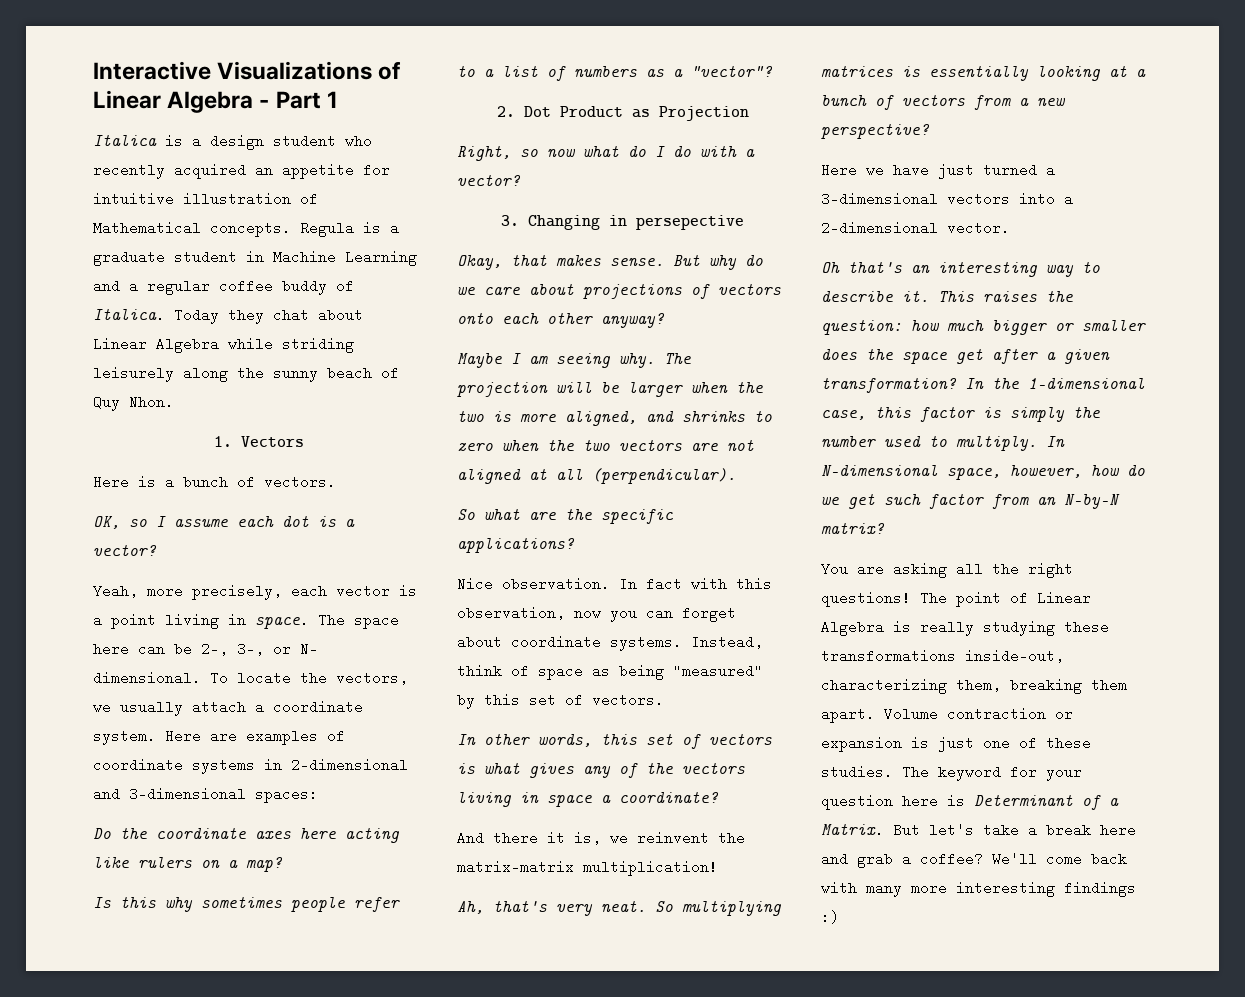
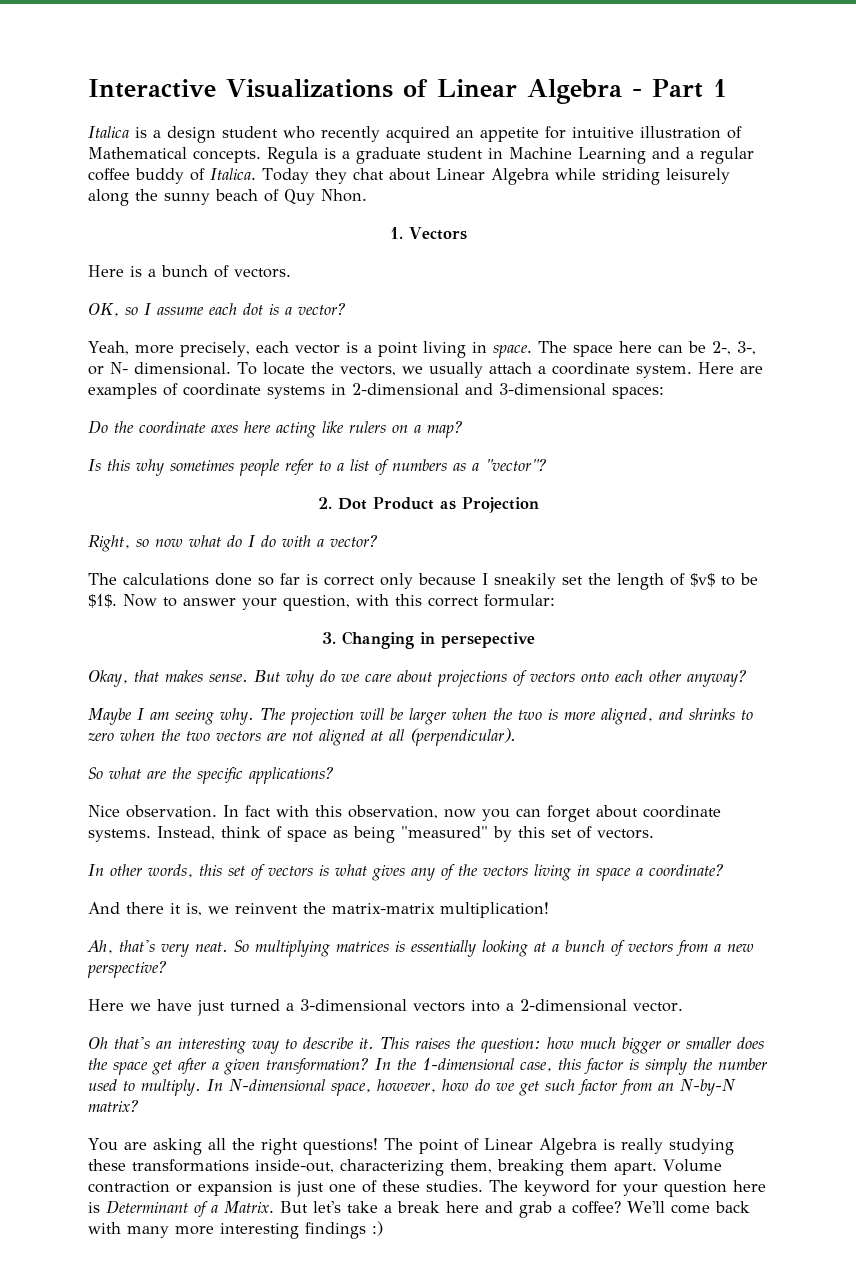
+ The calculations done so far is correct only because I sneakily set the length of $v$ to be $1$. Now to answer your question, with this correct formular:

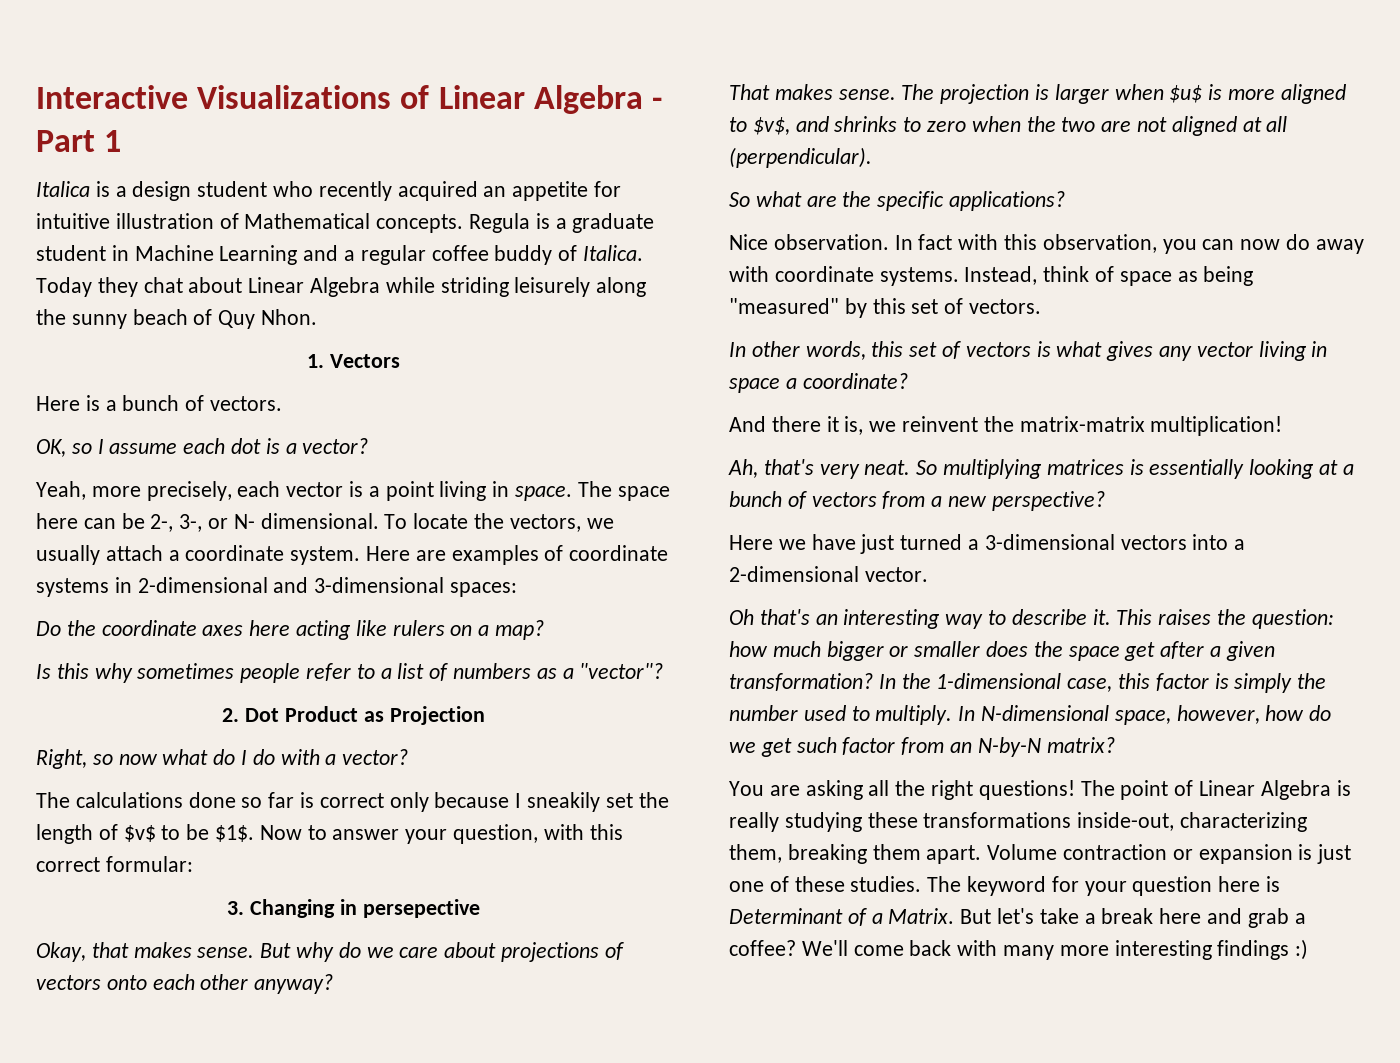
- Maybe I am seeing why. The projection will be larger when the two is more aligned, and shrinks to zero when the two vectors are not aligned at all (perpendicular).
+ That makes sense. The projection is larger when $u$ is more aligned to $v$, and shrinks to zero when the two are not aligned at all (perpendicular).
- In fact with this observation, now you can forget about coordinate systems.
+ In fact with this observation, you can now do away with coordinate systems.
- In other words, this set of vectors is what gives any of the vectors living in space a coordinate?
+ In other words, this set of vectors is what gives any vector living in space a coordinate?

